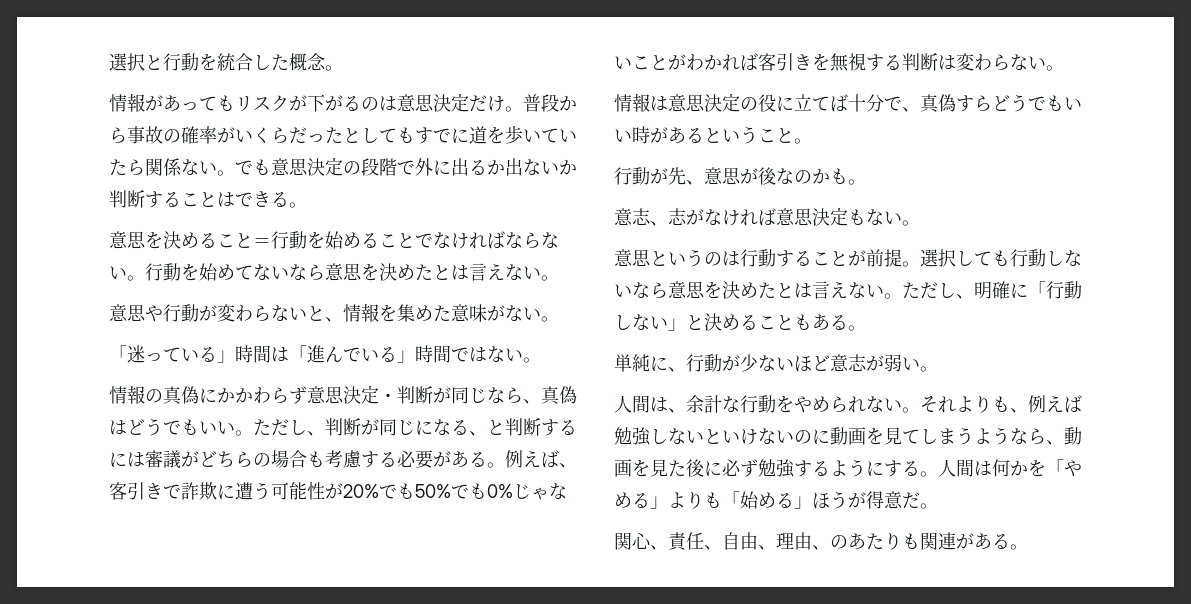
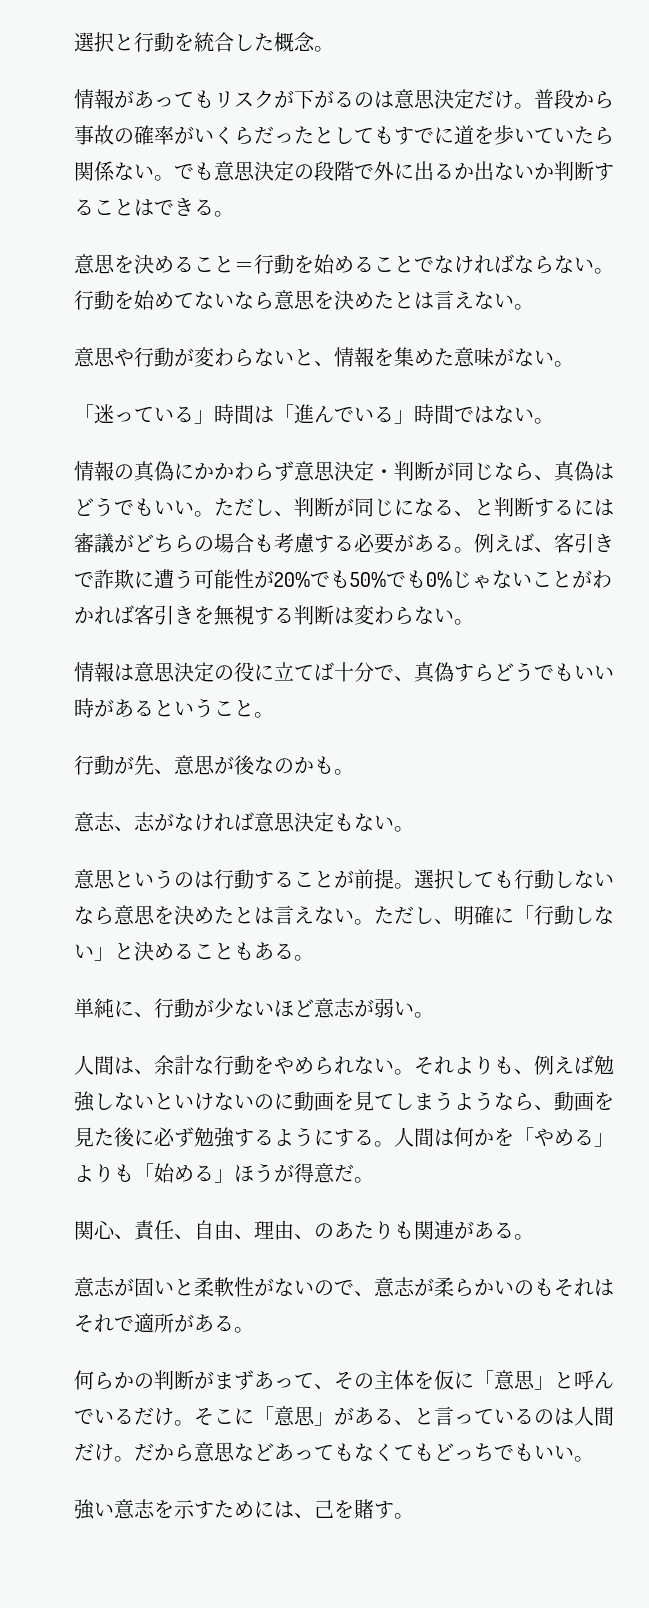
+ 意志が固いと柔軟性がないので、意志が柔らかいのもそれはそれで適所がある。
+ 何らかの判断がまずあって、その主体を仮に「意思」と呼んでいるだけ。そこに「意思」がある、と言っているのは人間だけ。だから意思などあってもなくてもどっちでもいい。
+ 強い意志を示すためには、己を賭す。

